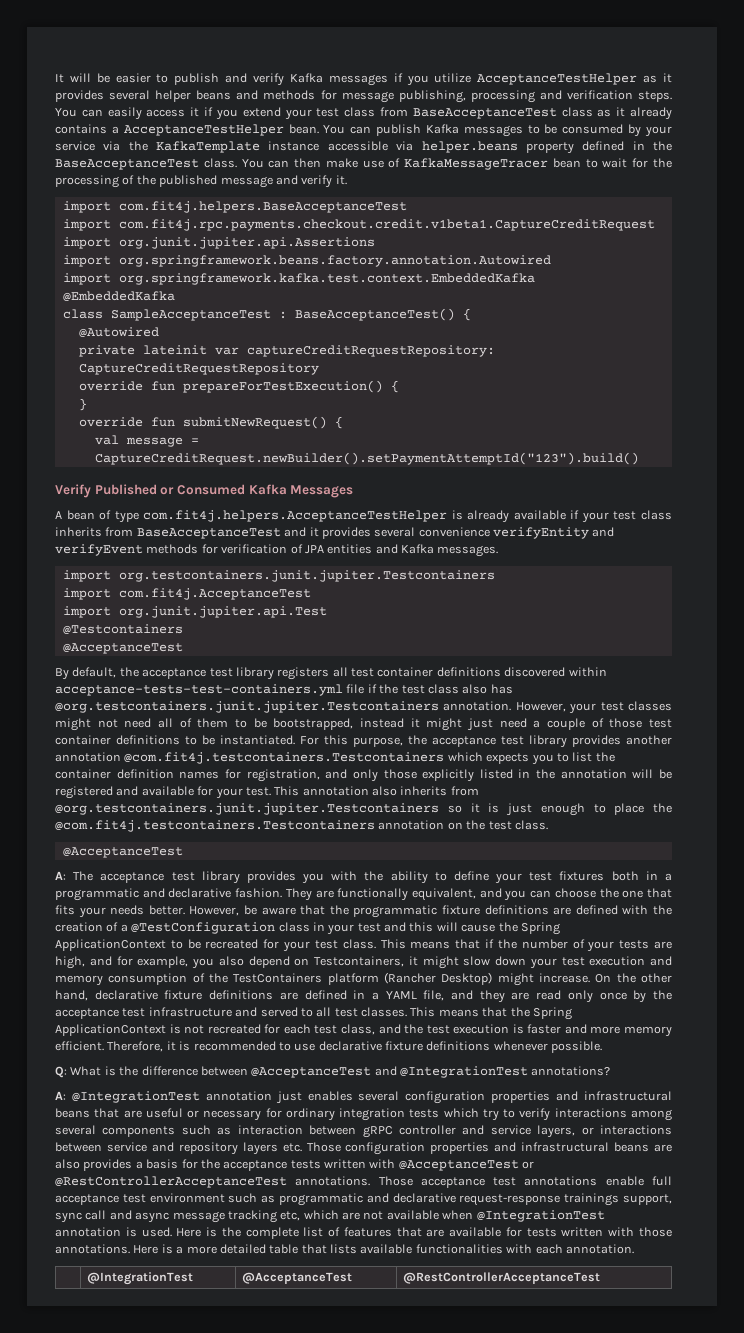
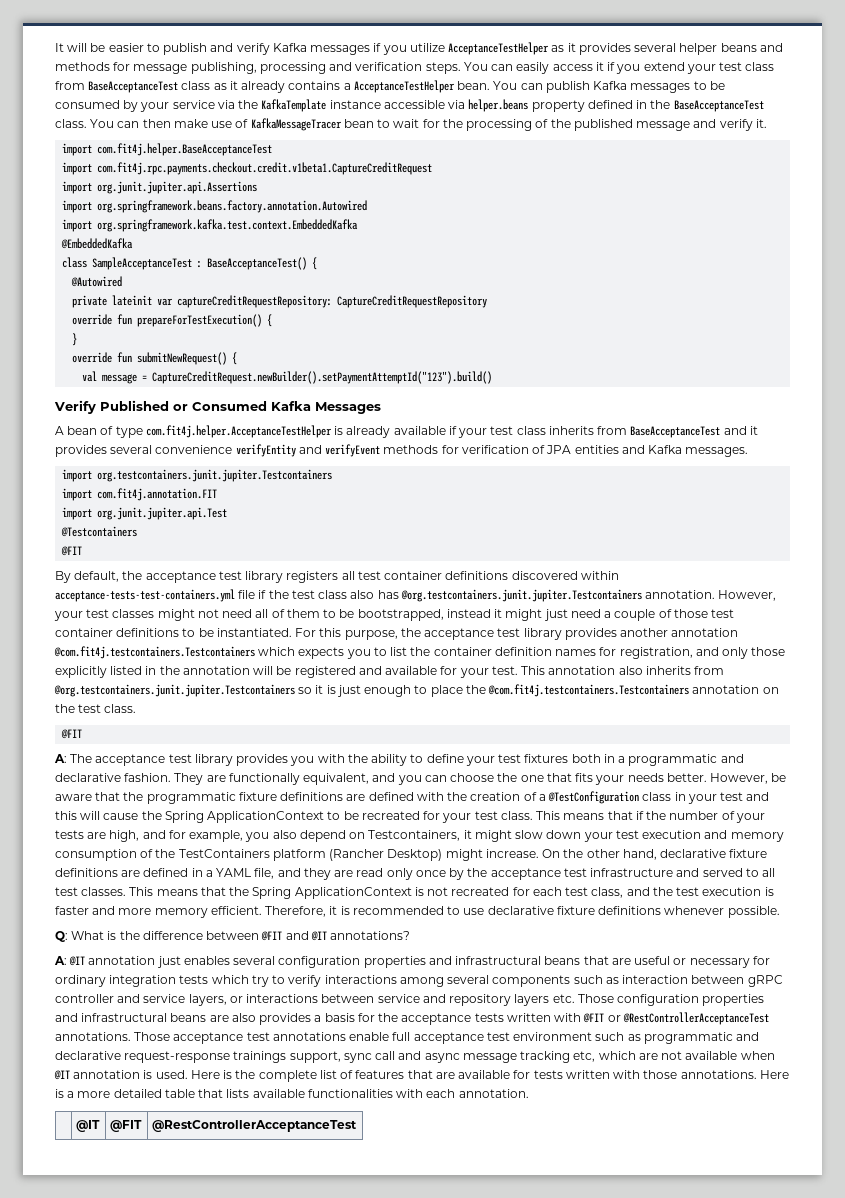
- import com.fit4j.helpers.BaseAcceptanceTest
+ import com.fit4j.helper.BaseAcceptanceTest
- A bean of type com.fit4j.helpers.AcceptanceTestHelper is already available if your test class inherits from BaseAcceptanceTest and it provides several convenience verifyEntity and verifyEvent methods for verification of JPA entities and Kafka messages.
+ A bean of type com.fit4j.helper.AcceptanceTestHelper is already available if your test class inherits from BaseAcceptanceTest and it provides several convenience verifyEntity and verifyEvent methods for verification of JPA entities and Kafka messages.
- import com.fit4j.AcceptanceTest
+ import com.fit4j.annotation.FIT
  @Testcontainers
- @AcceptanceTest
+ @FIT
  This annotation also inherits from @org.testcontainers.junit.jupiter.Testcontainers so it is just enough to place the @com.fit4j.testcontainers.Testcontainers annotation on the test class.
- @AcceptanceTest
+ @FIT
- Q: What is the difference between @AcceptanceTest and @IntegrationTest annotations?
+ Q: What is the difference between @FIT and @IT annotations?
- @IntegrationTest annotation just enables several configuration properties and infrastructural beans that are useful or necessary for ordinary integration tests which try to verify interactions among several components such as interaction between gRPC controller and service layers, or interactions between service and repository layers etc. Those configuration properties and infrastructural beans are also provides a basis for the acceptance tests written with @AcceptanceTest or @RestControllerAcceptanceTest annotations.
+ @IT annotation just enables several configuration properties and infrastructural beans that are useful or necessary for ordinary integration tests which try to verify interactions among several components such as interaction between gRPC controller and service layers, or interactions between service and repository layers etc. Those configuration properties and infrastructural beans are also provides a basis for the acceptance tests written with @FIT or @RestControllerAcceptanceTest annotations.
- Those acceptance test annotations enable full acceptance test environment such as programmatic and declarative request-response trainings support, sync call and async message tracking etc, which are not available when @IntegrationTest annotation is used.
+ Those acceptance test annotations enable full acceptance test environment such as programmatic and declarative request-response trainings support, sync call and async message tracking etc, which are not available when @IT annotation is used.
- | @IntegrationTest | @AcceptanceTest | @RestControllerAcceptanceTest
+ | @IT | @FIT | @RestControllerAcceptanceTest

